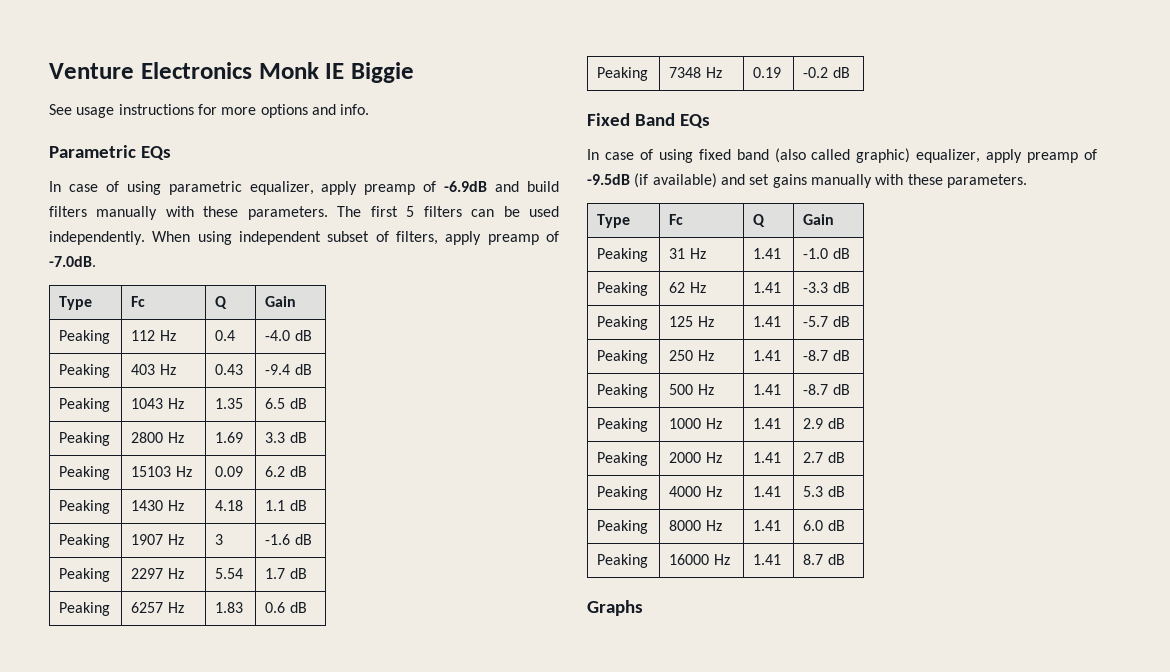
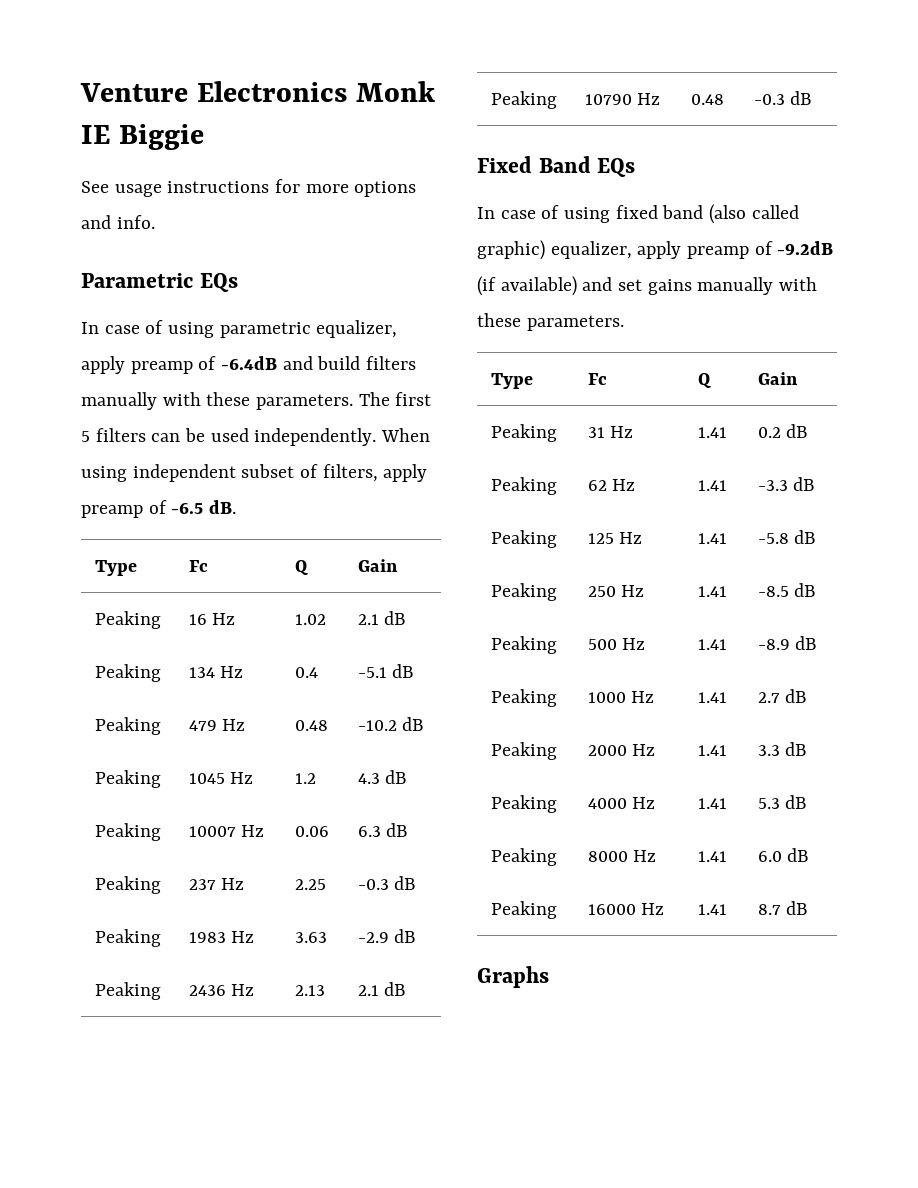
- In case of using parametric equalizer, apply preamp of -6.9dB and build filters manually with these parameters.
+ In case of using parametric equalizer, apply preamp of -6.4dB and build filters manually with these parameters.
- When using independent subset of filters, apply preamp of -7.0dB.
+ When using independent subset of filters, apply preamp of -6.5 dB.
  Type | Fc | Q | Gain
- Peaking | 112 Hz | 0.4 | -4.0 dB
- Peaking | 403 Hz | 0.43 | -9.4 dB
- Peaking | 1043 Hz | 1.35 | 6.5 dB
- Peaking | 2800 Hz | 1.69 | 3.3 dB
- Peaking | 15103 Hz | 0.09 | 6.2 dB
- Peaking | 1430 Hz | 4.18 | 1.1 dB
- Peaking | 1907 Hz | 3 | -1.6 dB
- Peaking | 2297 Hz | 5.54 | 1.7 dB
- Peaking | 6257 Hz | 1.83 | 0.6 dB
- Peaking | 7348 Hz | 0.19 | -0.2 dB
+ Peaking | 16 Hz | 1.02 | 2.1 dB
+ Peaking | 134 Hz | 0.4 | -5.1 dB
+ Peaking | 479 Hz | 0.48 | -10.2 dB
+ Peaking | 1045 Hz | 1.2 | 4.3 dB
+ Peaking | 10007 Hz | 0.06 | 6.3 dB
+ Peaking | 237 Hz | 2.25 | -0.3 dB
+ Peaking | 1983 Hz | 3.63 | -2.9 dB
+ Peaking | 2436 Hz | 2.13 | 2.1 dB
+ Peaking | 10790 Hz | 0.48 | -0.3 dB
- In case of using fixed band (also called graphic) equalizer, apply preamp of -9.5dB (if available) and set gains manually with these parameters.
+ In case of using fixed band (also called graphic) equalizer, apply preamp of -9.2dB (if available) and set gains manually with these parameters.
- Peaking | 31 Hz | 1.41 | -1.0 dB
+ Peaking | 31 Hz | 1.41 | 0.2 dB
- Peaking | 125 Hz | 1.41 | -5.7 dB
+ Peaking | 125 Hz | 1.41 | -5.8 dB
- Peaking | 250 Hz | 1.41 | -8.7 dB
+ Peaking | 250 Hz | 1.41 | -8.5 dB
- Peaking | 500 Hz | 1.41 | -8.7 dB
+ Peaking | 500 Hz | 1.41 | -8.9 dB
- Peaking | 1000 Hz | 1.41 | 2.9 dB
+ Peaking | 1000 Hz | 1.41 | 2.7 dB
- Peaking | 2000 Hz | 1.41 | 2.7 dB
+ Peaking | 2000 Hz | 1.41 | 3.3 dB

